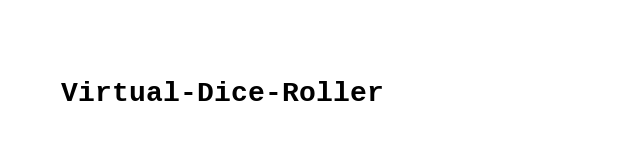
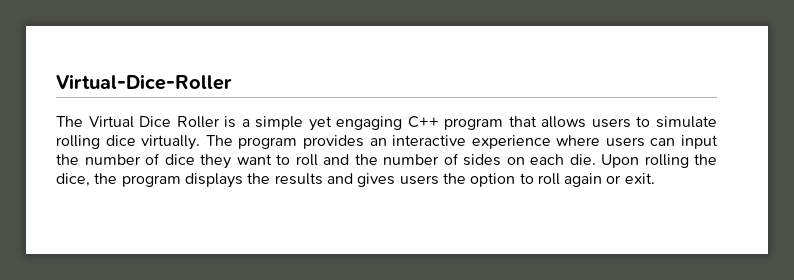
+ The Virtual Dice Roller is a simple yet engaging C++ program that allows users to simulate rolling dice virtually. The program provides an interactive experience where users can input the number of dice they want to roll and the number of sides on each die. Upon rolling the dice, the program displays the results and gives users the option to roll again or exit.

